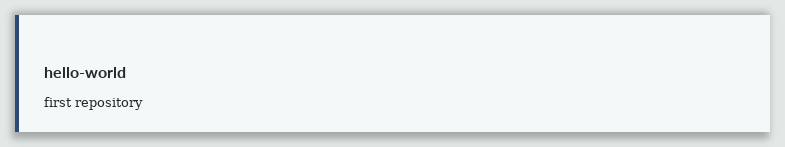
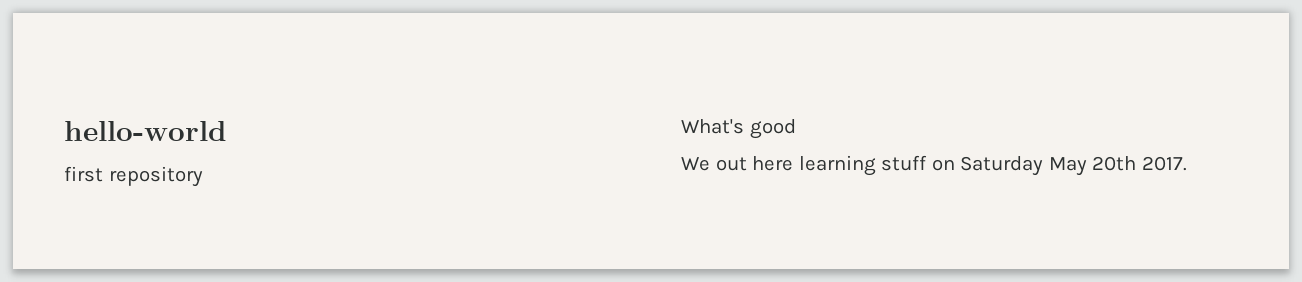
+ What's good
+ We out here learning stuff on Saturday May 20th 2017.

